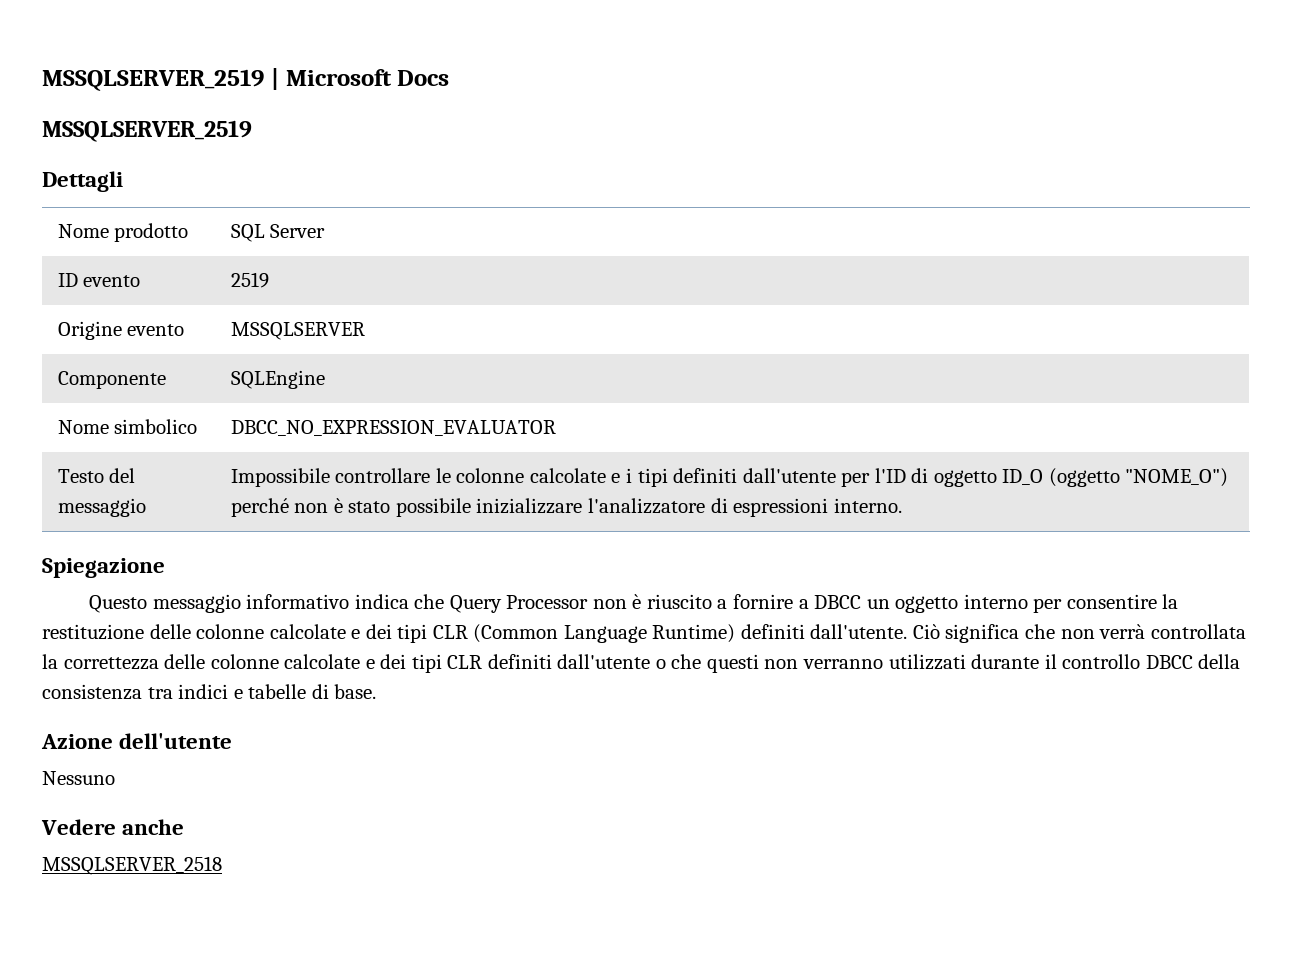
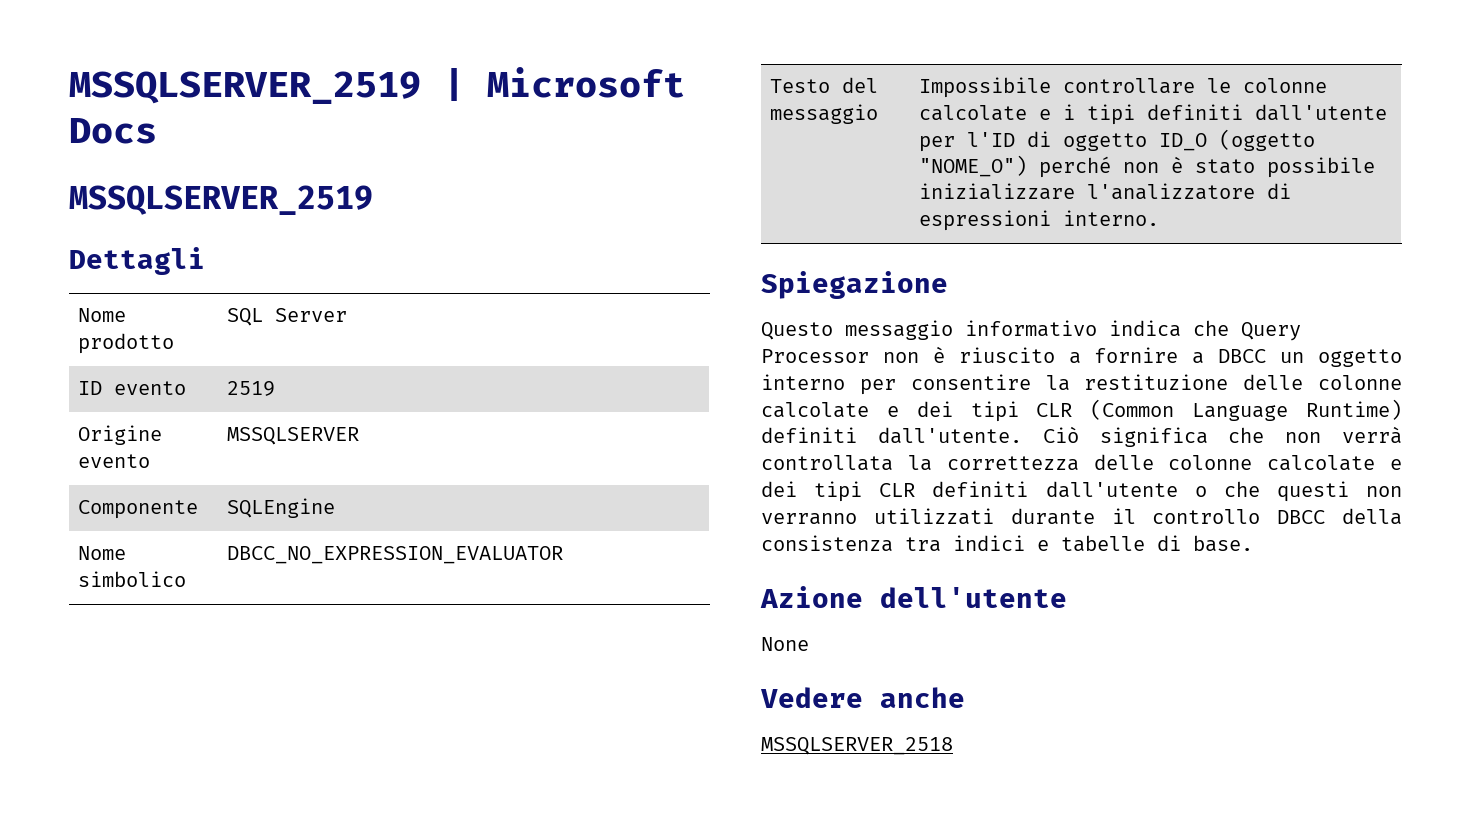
- Nessuno
+ None

